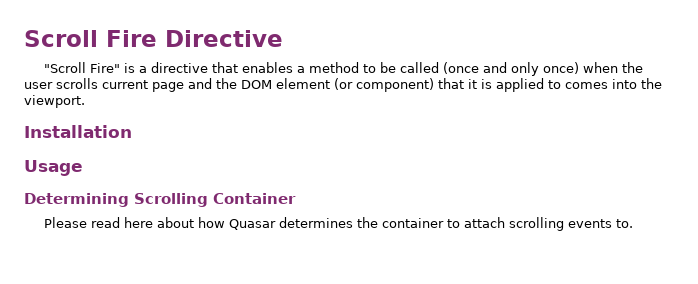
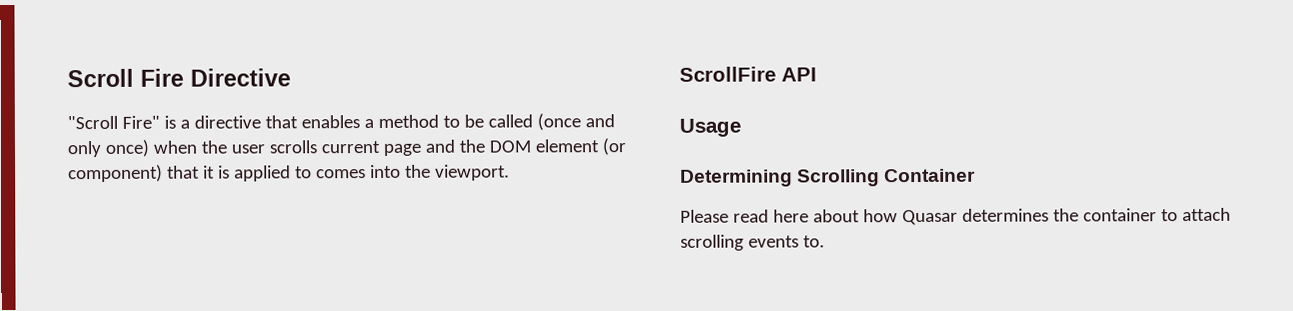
- Installation
+ ScrollFire API

